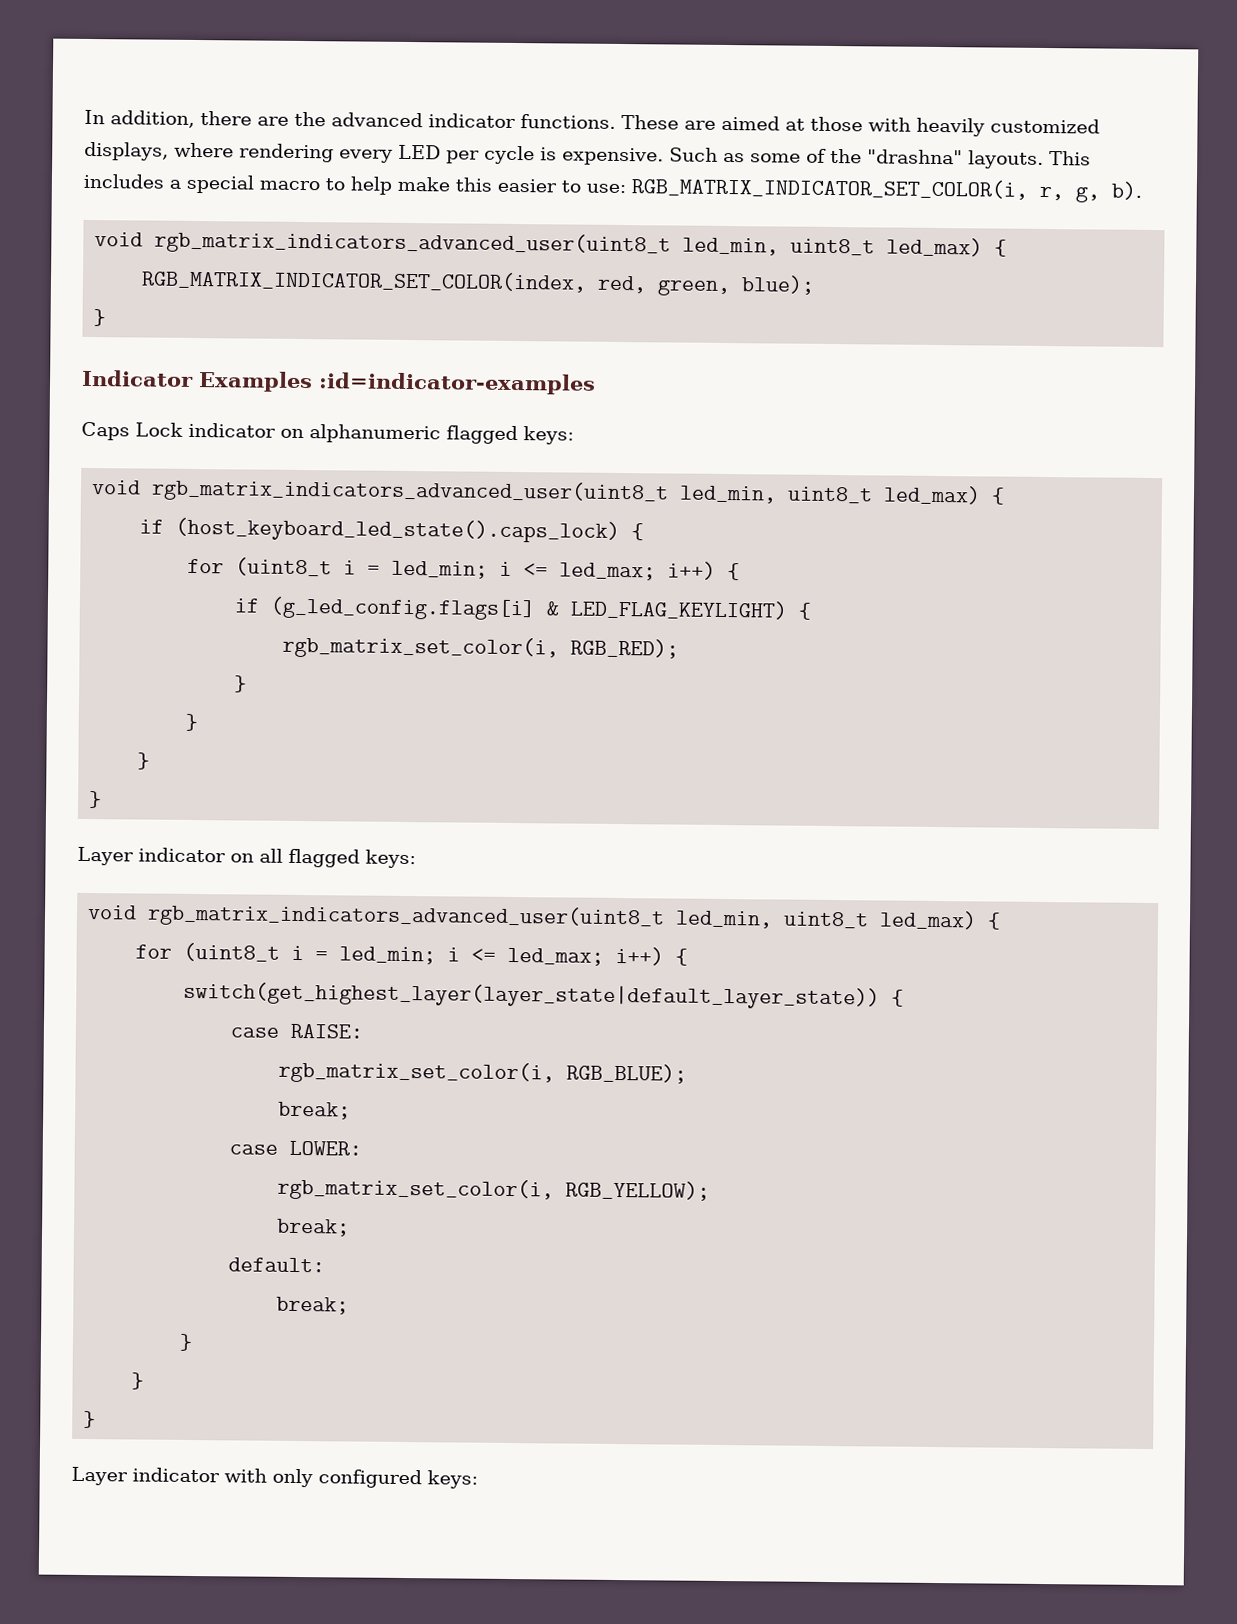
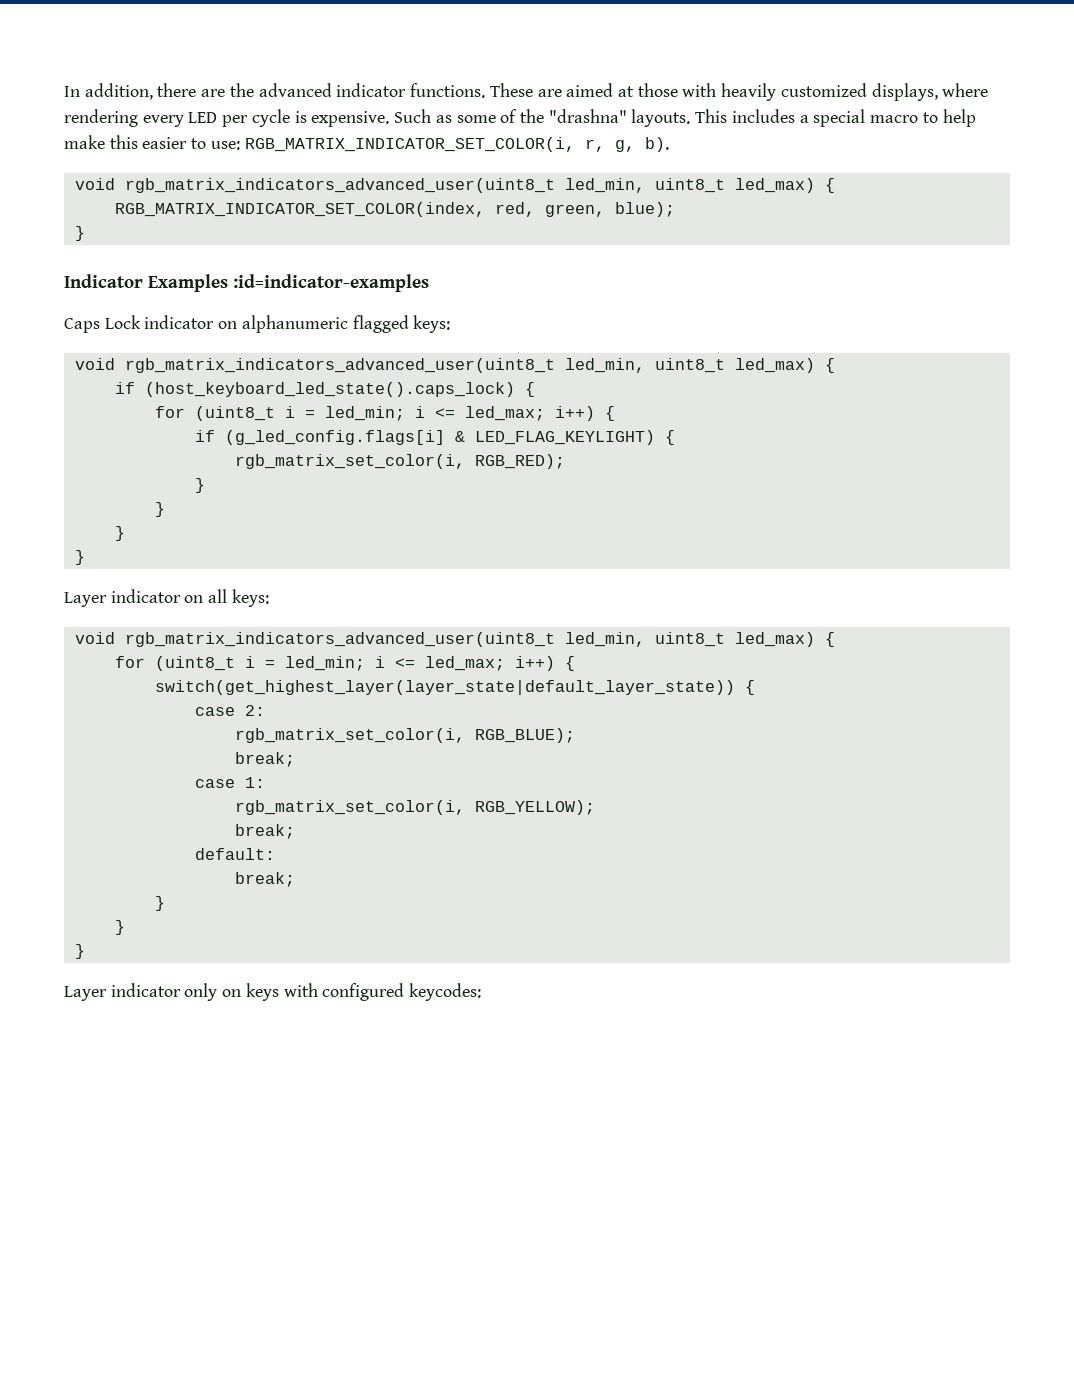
- Layer indicator on all flagged keys:
+ Layer indicator on all keys:
- case RAISE:
+ case 2:
- case LOWER:
+ case 1:
- Layer indicator with only configured keys:
+ Layer indicator only on keys with configured keycodes:

